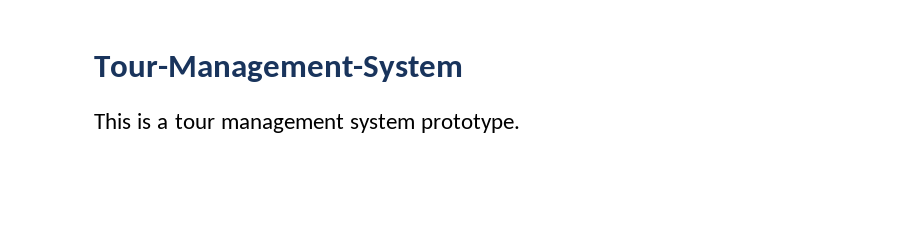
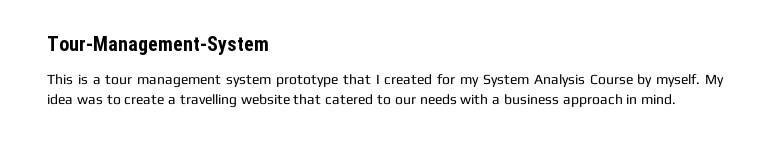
- This is a tour management system prototype.
+ This is a tour management system prototype that I created for my System Analysis Course by myself. My idea was to create a travelling website that catered to our needs with a business approach in mind.

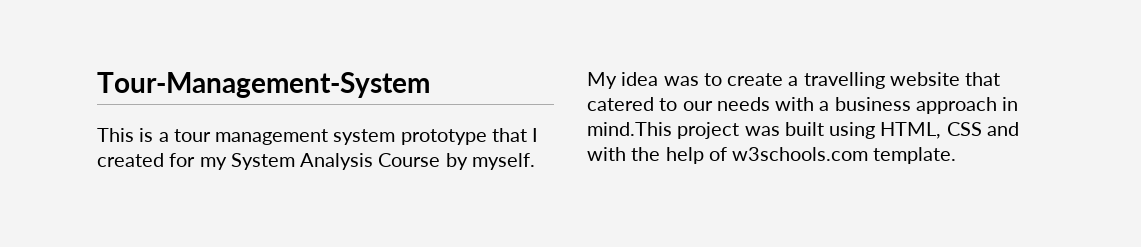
- My idea was to create a travelling website that catered to our needs with a business approach in mind.
+ My idea was to create a travelling website that catered to our needs with a business approach in mind.This project was built using HTML, CSS and with the help of w3schools.com template.

